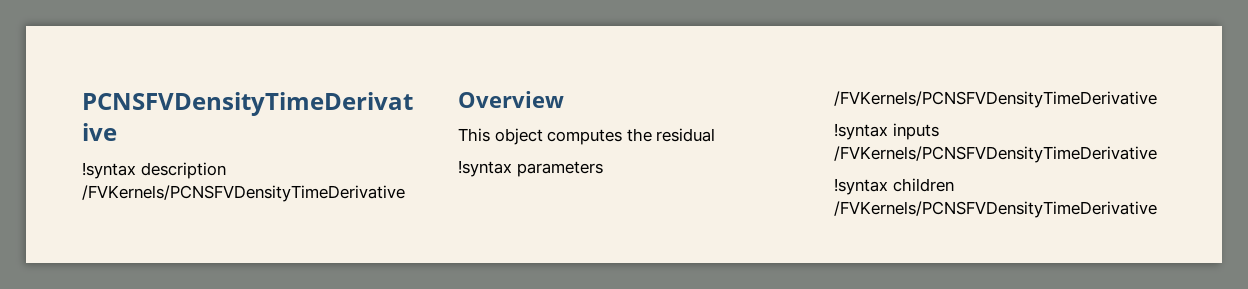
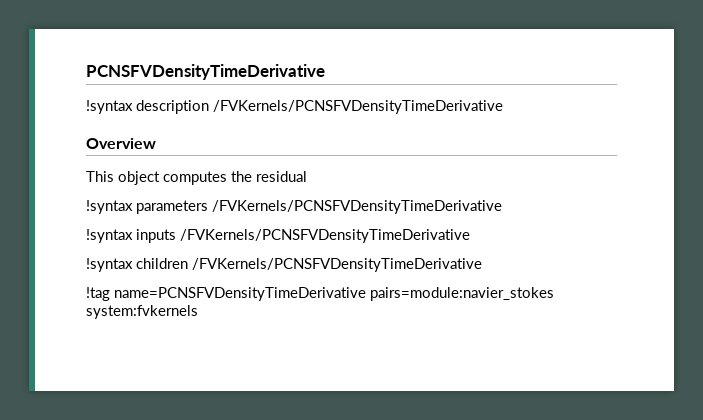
+ !tag name=PCNSFVDensityTimeDerivative pairs=module:navier_stokes system:fvkernels

